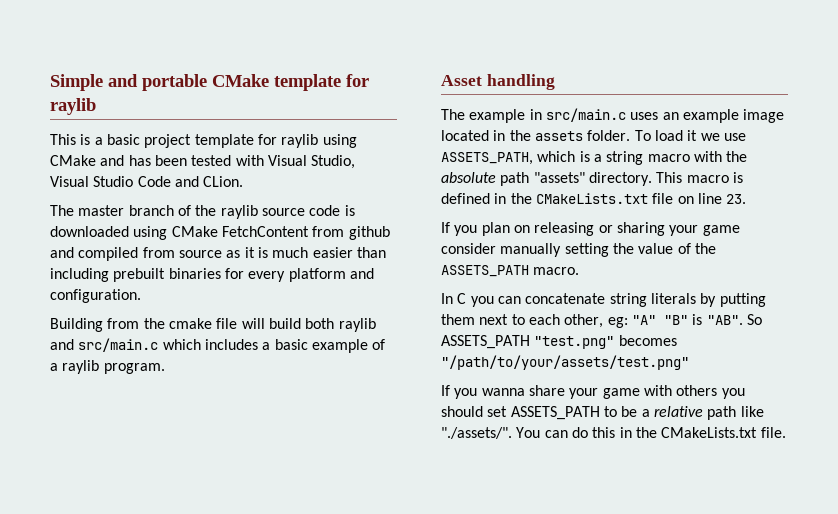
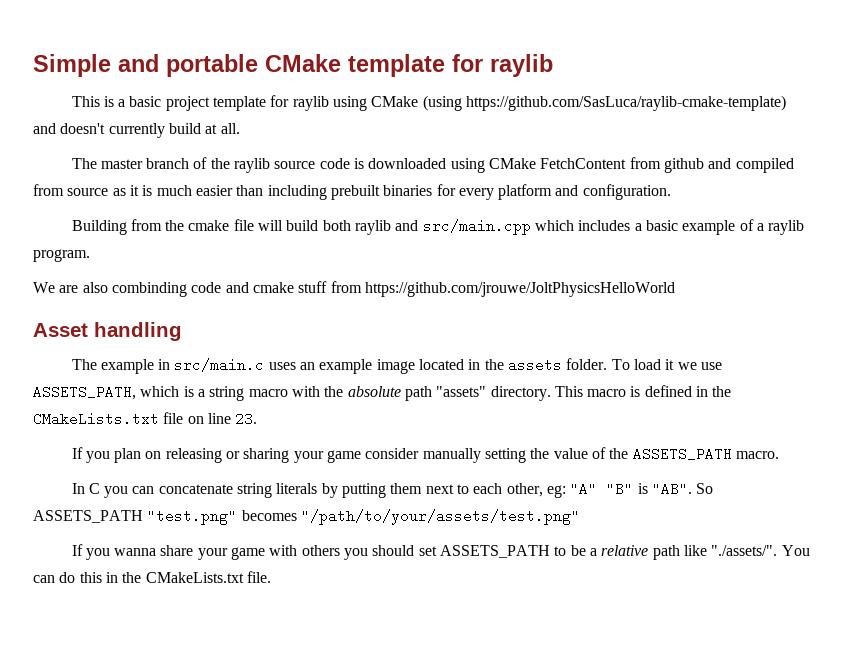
- This is a basic project template for raylib using CMake and has been tested with Visual Studio, Visual Studio Code and CLion.
+ This is a basic project template for raylib using CMake (using https://github.com/SasLuca/raylib-cmake-template) and doesn't currently build at all.
- Building from the cmake file will build both raylib and src/main.c which includes a basic example of a raylib program.
+ Building from the cmake file will build both raylib and src/main.cpp which includes a basic example of a raylib program.
+ We are also combinding code and cmake stuff from https://github.com/jrouwe/JoltPhysicsHelloWorld

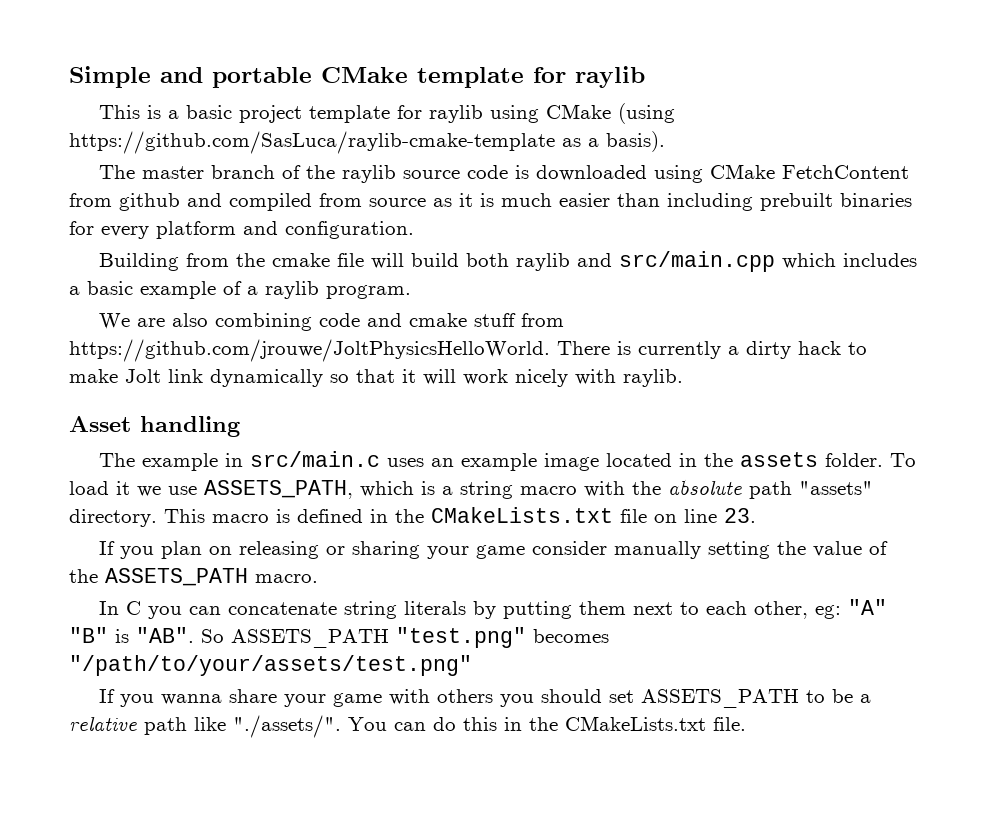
- This is a basic project template for raylib using CMake (using https://github.com/SasLuca/raylib-cmake-template) and doesn't currently build at all.
+ This is a basic project template for raylib using CMake (using https://github.com/SasLuca/raylib-cmake-template as a basis).
- We are also combinding code and cmake stuff from https://github.com/jrouwe/JoltPhysicsHelloWorld
+ We are also combining code and cmake stuff from https://github.com/jrouwe/JoltPhysicsHelloWorld. There is currently a dirty hack to make Jolt link dynamically so that it will work nicely with raylib.

